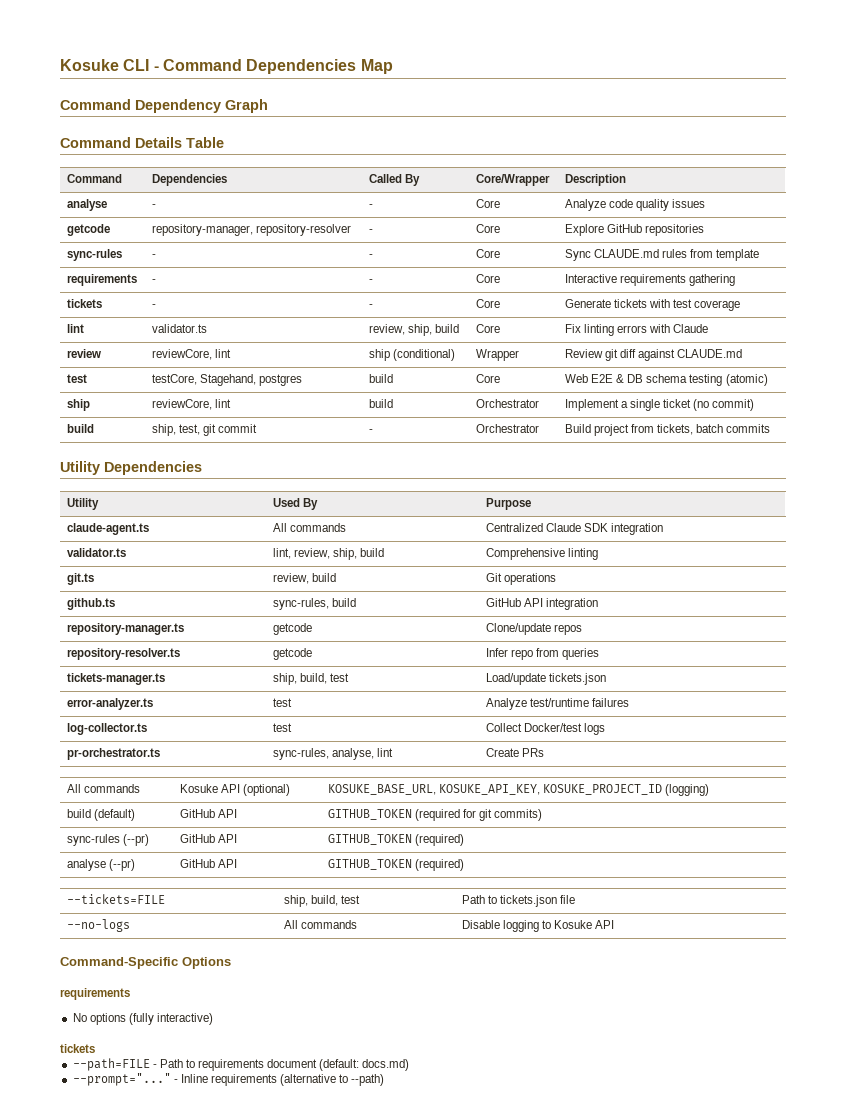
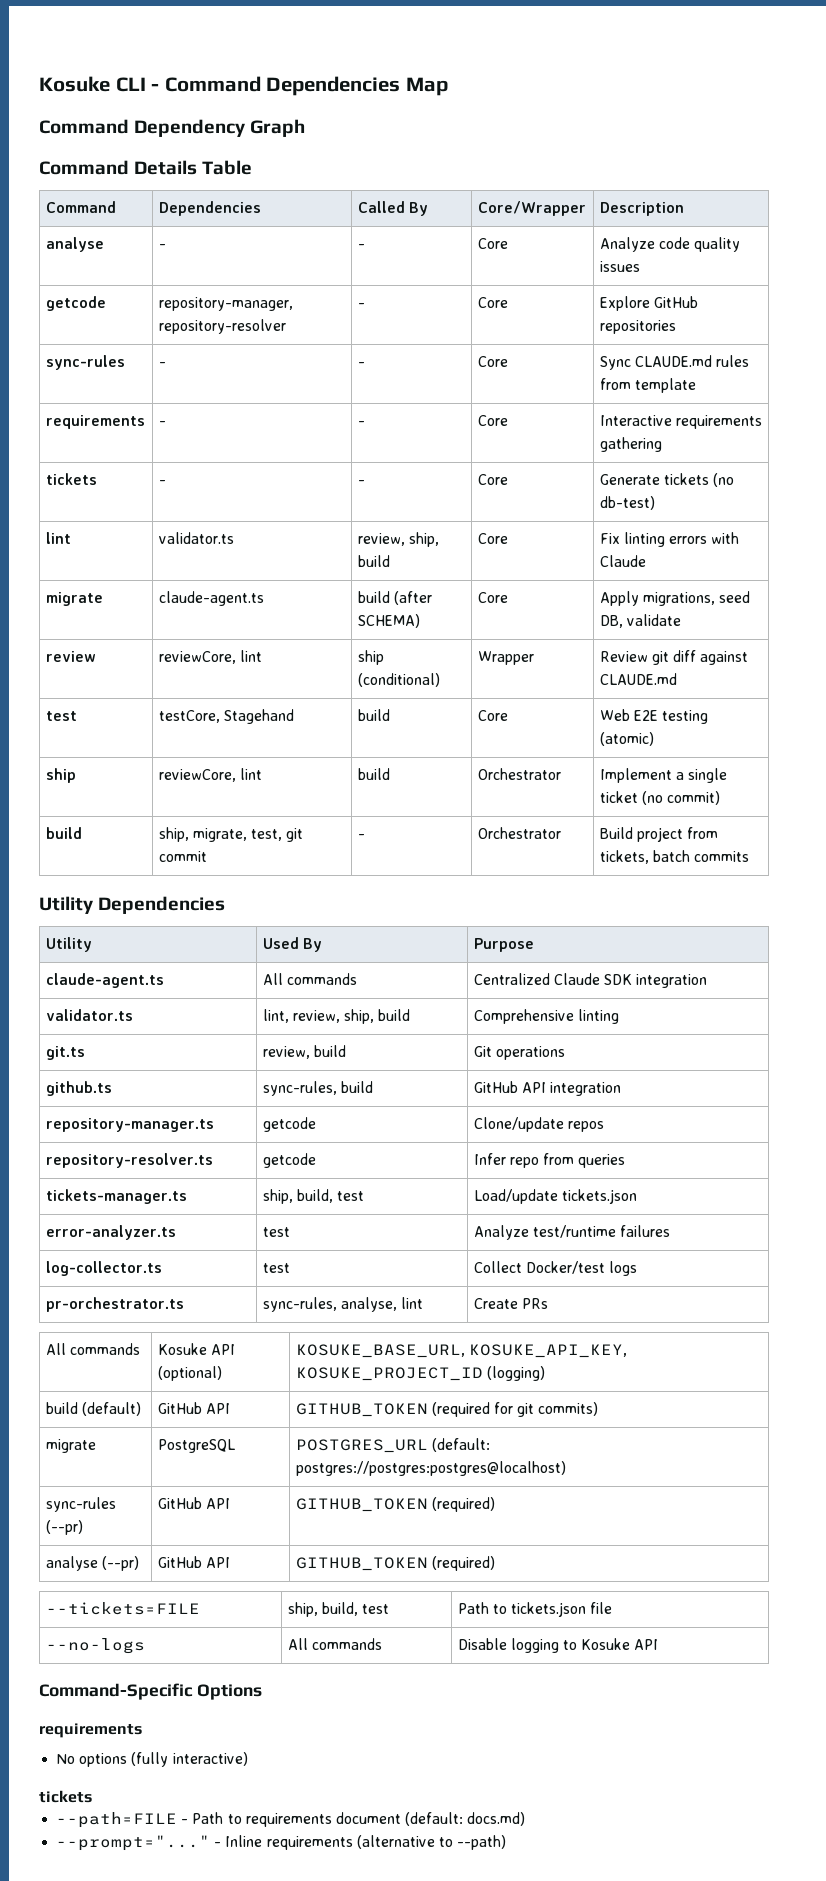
- tickets | - | - | Core | Generate tickets with test coverage
+ tickets | - | - | Core | Generate tickets (no db-test)
+ migrate | claude-agent.ts | build (after SCHEMA) | Core | Apply migrations, seed DB, validate
- test | testCore, Stagehand, postgres | build | Core | Web E2E & DB schema testing (atomic)
+ test | testCore, Stagehand | build | Core | Web E2E testing (atomic)
- build | ship, test, git commit | - | Orchestrator | Build project from tickets, batch commits
+ build | ship, migrate, test, git commit | - | Orchestrator | Build project from tickets, batch commits
+ migrate | PostgreSQL | POSTGRES_URL (default: postgres://postgres:postgres@localhost)

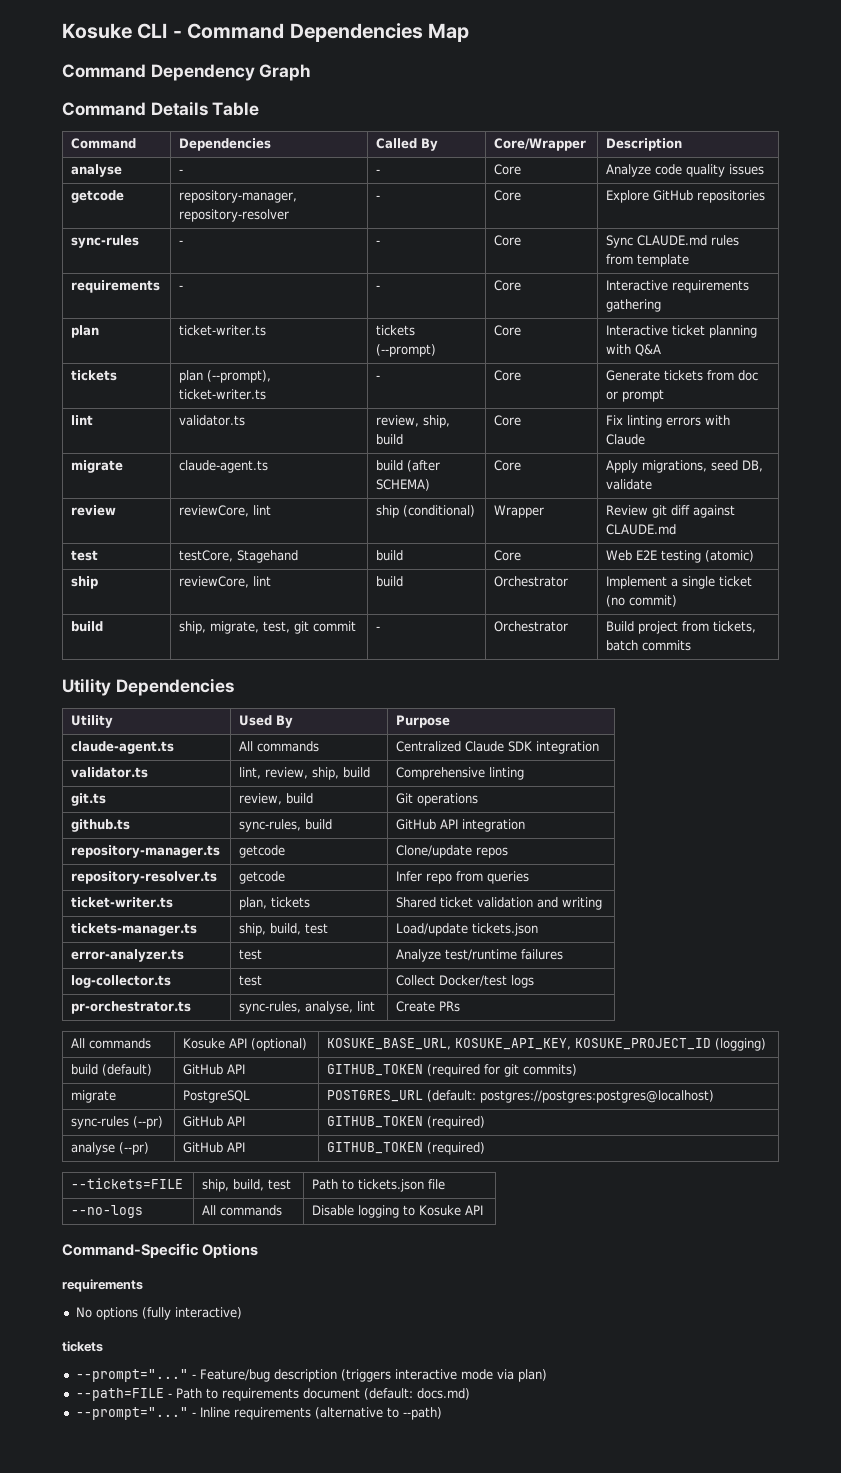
- tickets | - | - | Core | Generate tickets (no db-test)
+ plan | ticket-writer.ts | tickets (--prompt) | Core | Interactive ticket planning with Q&A
+ tickets | plan (--prompt), ticket-writer.ts | - | Core | Generate tickets from doc or prompt
+ ticket-writer.ts | plan, tickets | Shared ticket validation and writing
+ --prompt="..." - Feature/bug description (triggers interactive mode via plan)

